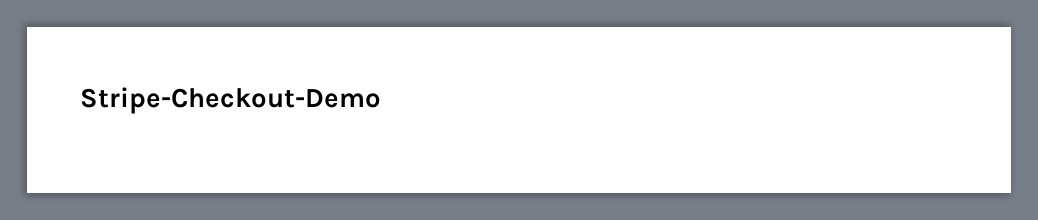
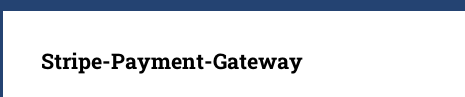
- Stripe-Checkout-Demo
+ Stripe-Payment-Gateway

